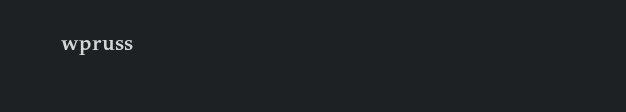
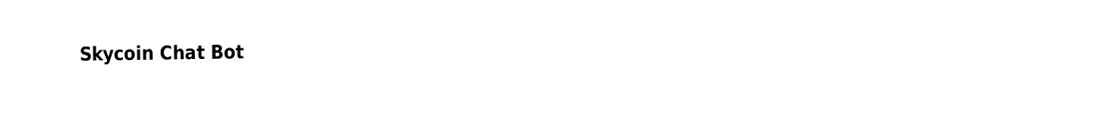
- wpruss
+ Skycoin Chat Bot

